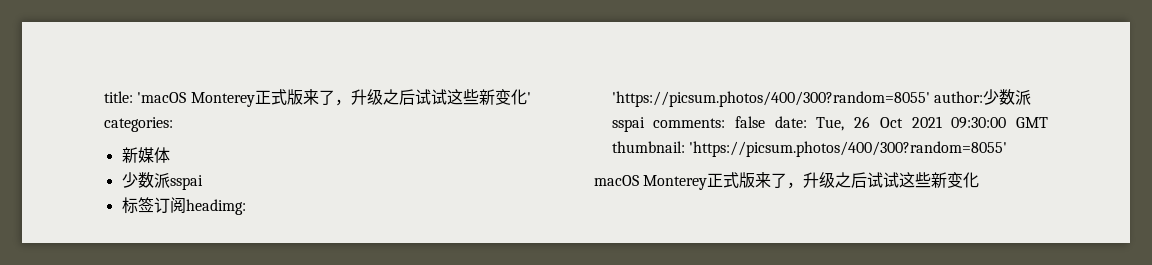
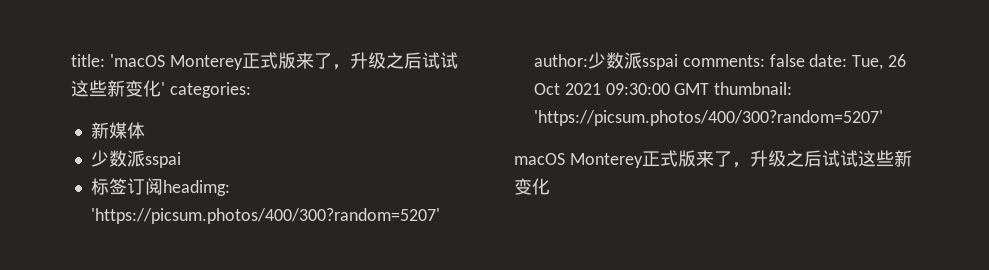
- 标签订阅headimg: 'https://picsum.photos/400/300?random=8055' author:少数派sspai comments: false date: Tue, 26 Oct 2021 09:30:00 GMT thumbnail: 'https://picsum.photos/400/300?random=8055'
+ 标签订阅headimg: 'https://picsum.photos/400/300?random=5207' author:少数派sspai comments: false date: Tue, 26 Oct 2021 09:30:00 GMT thumbnail: 'https://picsum.photos/400/300?random=5207'

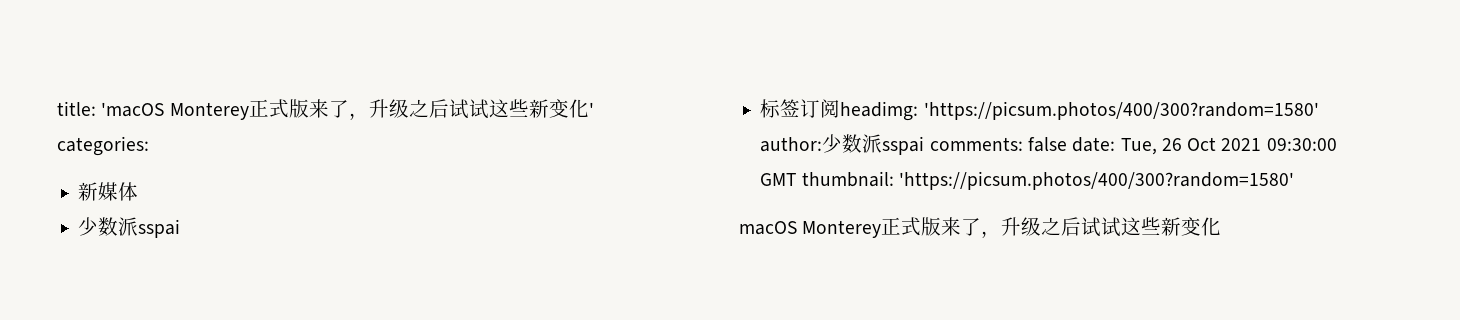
- 标签订阅headimg: 'https://picsum.photos/400/300?random=5207' author:少数派sspai comments: false date: Tue, 26 Oct 2021 09:30:00 GMT thumbnail: 'https://picsum.photos/400/300?random=5207'
+ 标签订阅headimg: 'https://picsum.photos/400/300?random=1580' author:少数派sspai comments: false date: Tue, 26 Oct 2021 09:30:00 GMT thumbnail: 'https://picsum.photos/400/300?random=1580'

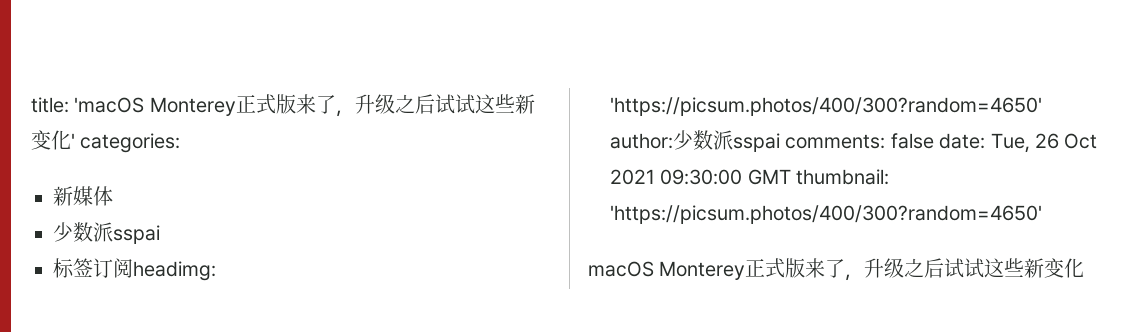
- 标签订阅headimg: 'https://picsum.photos/400/300?random=1580' author:少数派sspai comments: false date: Tue, 26 Oct 2021 09:30:00 GMT thumbnail: 'https://picsum.photos/400/300?random=1580'
+ 标签订阅headimg: 'https://picsum.photos/400/300?random=4650' author:少数派sspai comments: false date: Tue, 26 Oct 2021 09:30:00 GMT thumbnail: 'https://picsum.photos/400/300?random=4650'

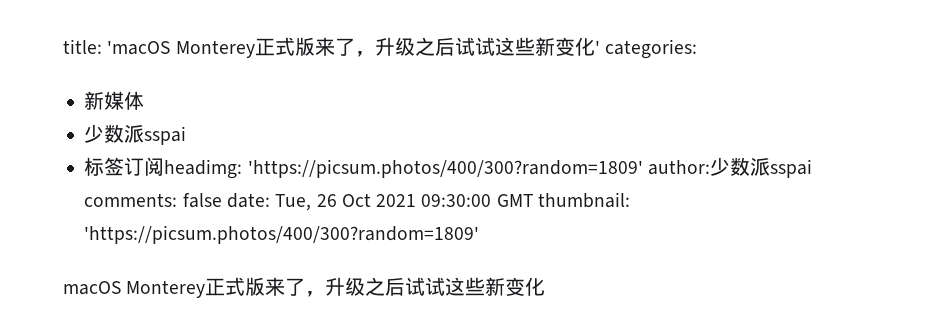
- 标签订阅headimg: 'https://picsum.photos/400/300?random=4650' author:少数派sspai comments: false date: Tue, 26 Oct 2021 09:30:00 GMT thumbnail: 'https://picsum.photos/400/300?random=4650'
+ 标签订阅headimg: 'https://picsum.photos/400/300?random=1809' author:少数派sspai comments: false date: Tue, 26 Oct 2021 09:30:00 GMT thumbnail: 'https://picsum.photos/400/300?random=1809'

